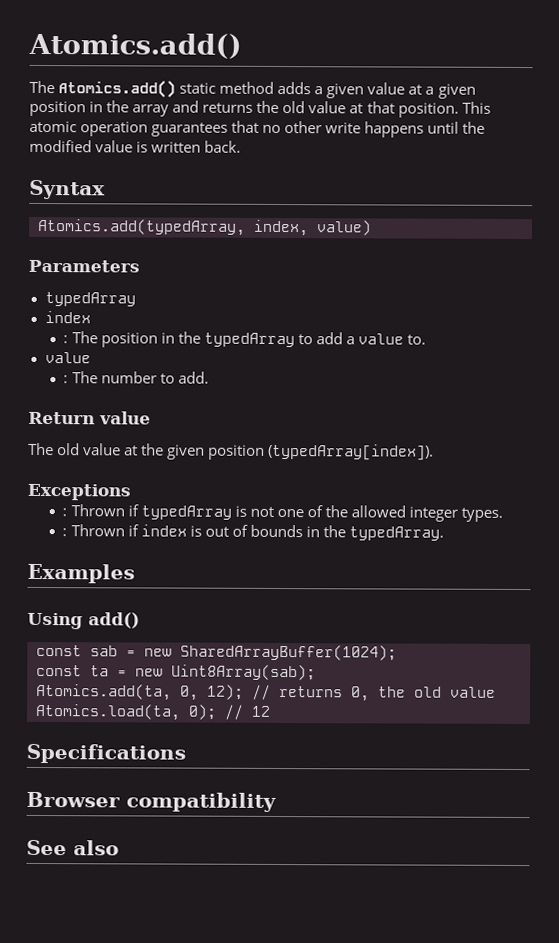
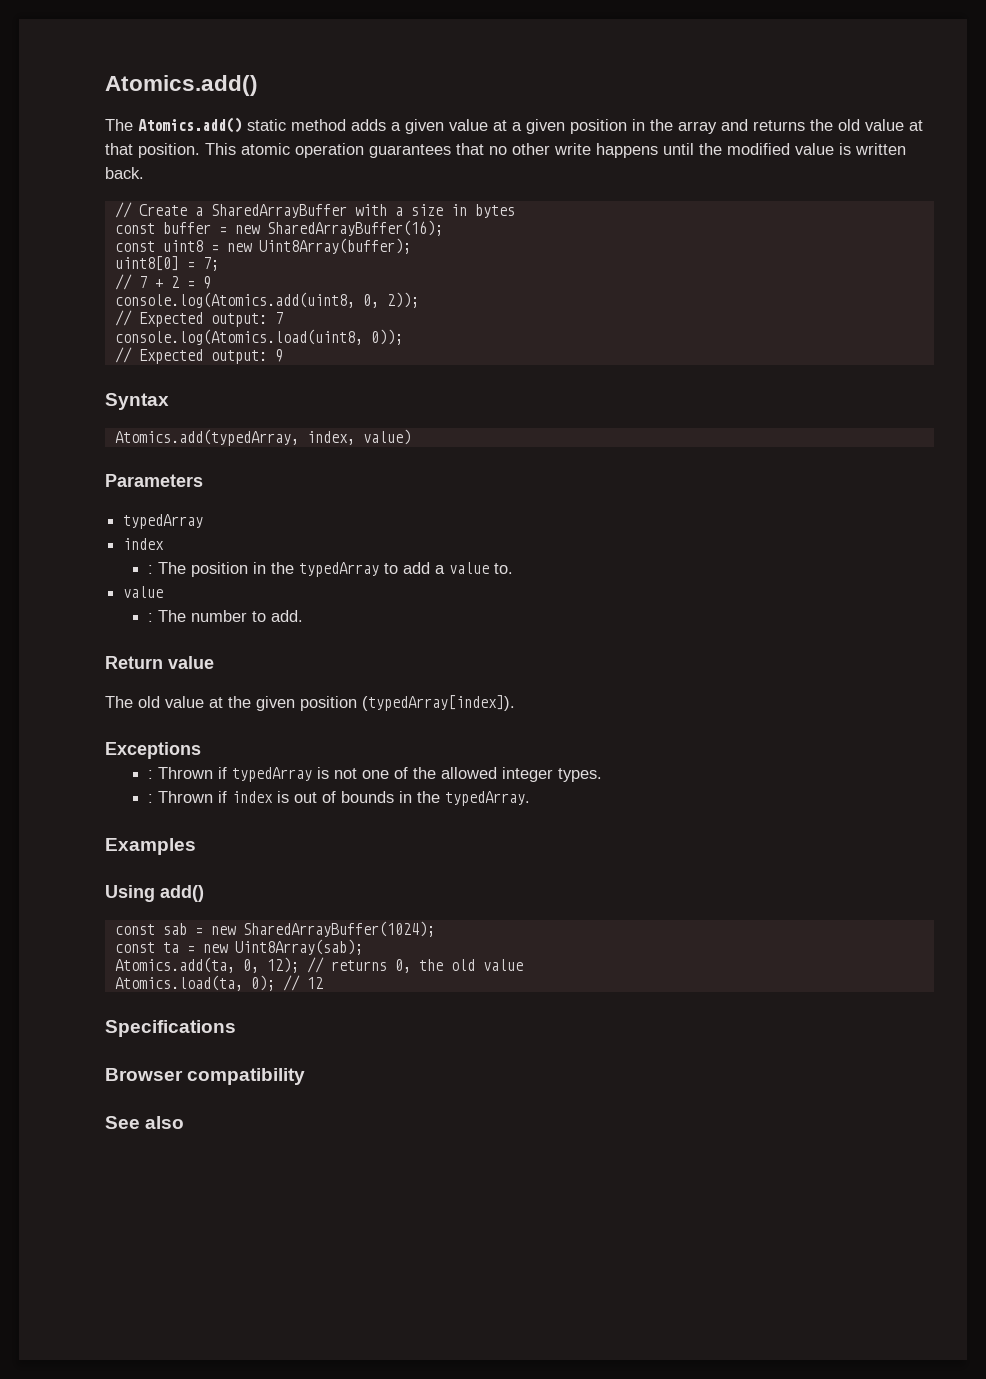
+ // Create a SharedArrayBuffer with a size in bytes
+ const buffer = new SharedArrayBuffer(16);
+ const uint8 = new Uint8Array(buffer);
+ uint8[0] = 7;
+ // 7 + 2 = 9
+ console.log(Atomics.add(uint8, 0, 2));
+ // Expected output: 7
+ console.log(Atomics.load(uint8, 0));
+ // Expected output: 9

